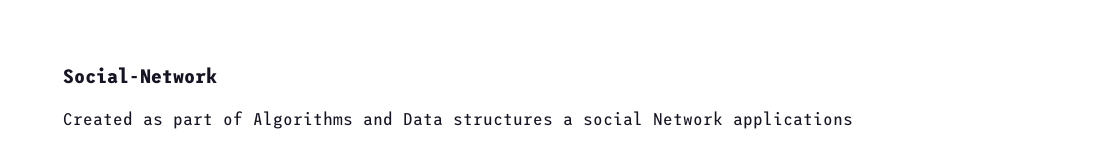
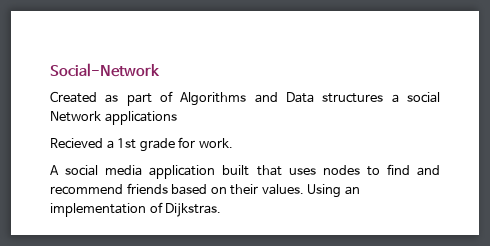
+ Recieved a 1st grade for work.
+ A social media application built that uses nodes to find and recommend friends based on their values. Using an implementation of Dijkstras.

